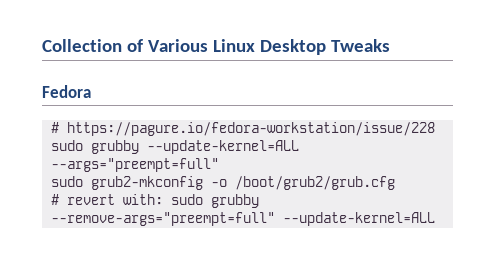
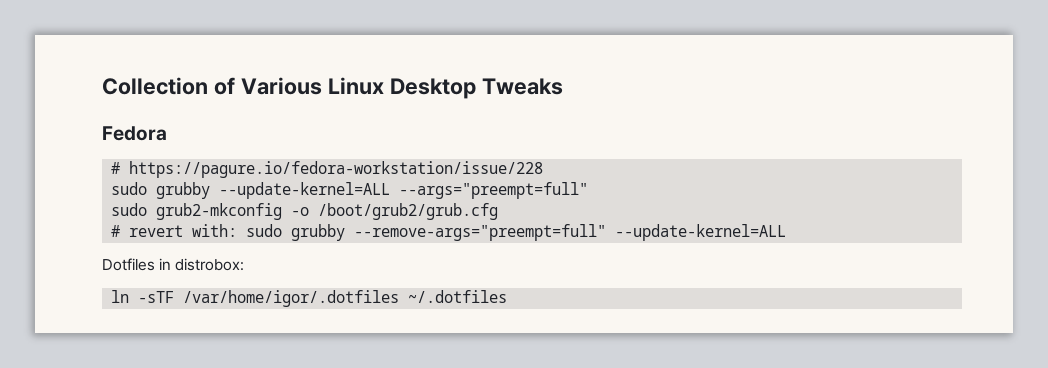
+ Dotfiles in distrobox:
+ ln -sTF /var/home/igor/.dotfiles ~/.dotfiles

